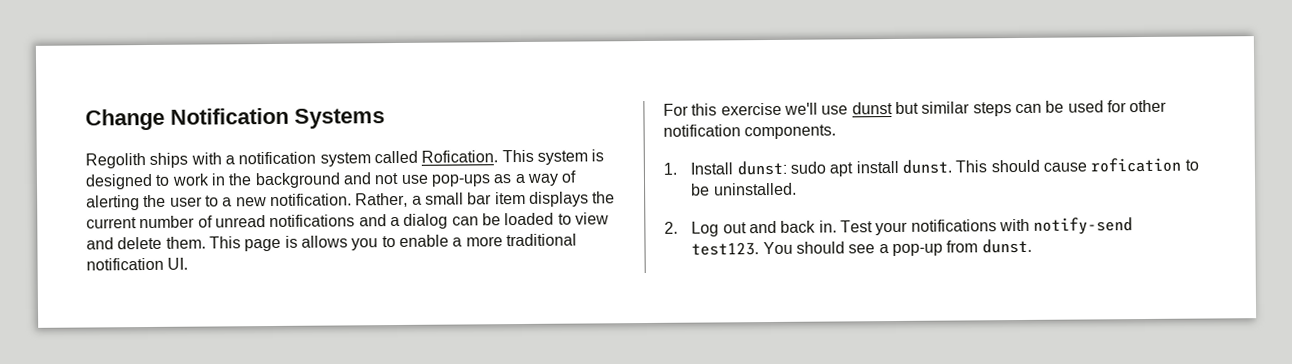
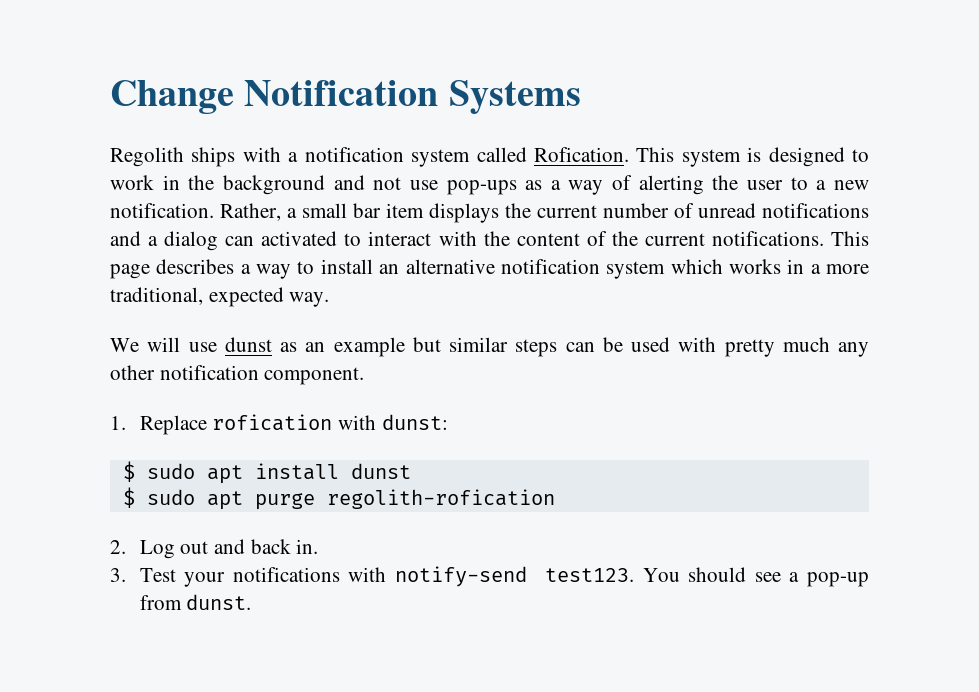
- Rather, a small bar item displays the current number of unread notifications and a dialog can be loaded to view and delete them. This page is allows you to enable a more traditional notification UI.
- For this exercise we'll use dunst but similar steps can be used for other notification components.
+ Rather, a small bar item displays the current number of unread notifications and a dialog can activated to interact with the content of the current notifications. This page describes a way to install an alternative notification system which works in a more traditional, expected way.
+ We will use dunst as an example but similar steps can be used with pretty much any other notification component.
- 1. Install dunst: sudo apt install dunst. This should cause rofication to be uninstalled.
+ 1. Replace rofication with dunst:
+ $ sudo apt install dunst
+ $ sudo apt purge regolith-rofication
- 2. Log out and back in. Test your notifications with notify-send test123.
+ 2. Log out and back in.
+ 3. Test your notifications with notify-send test123.

